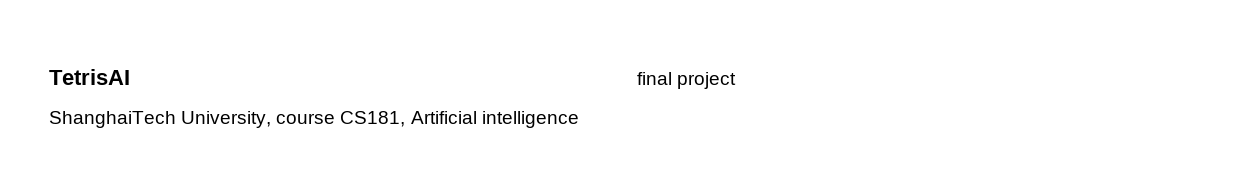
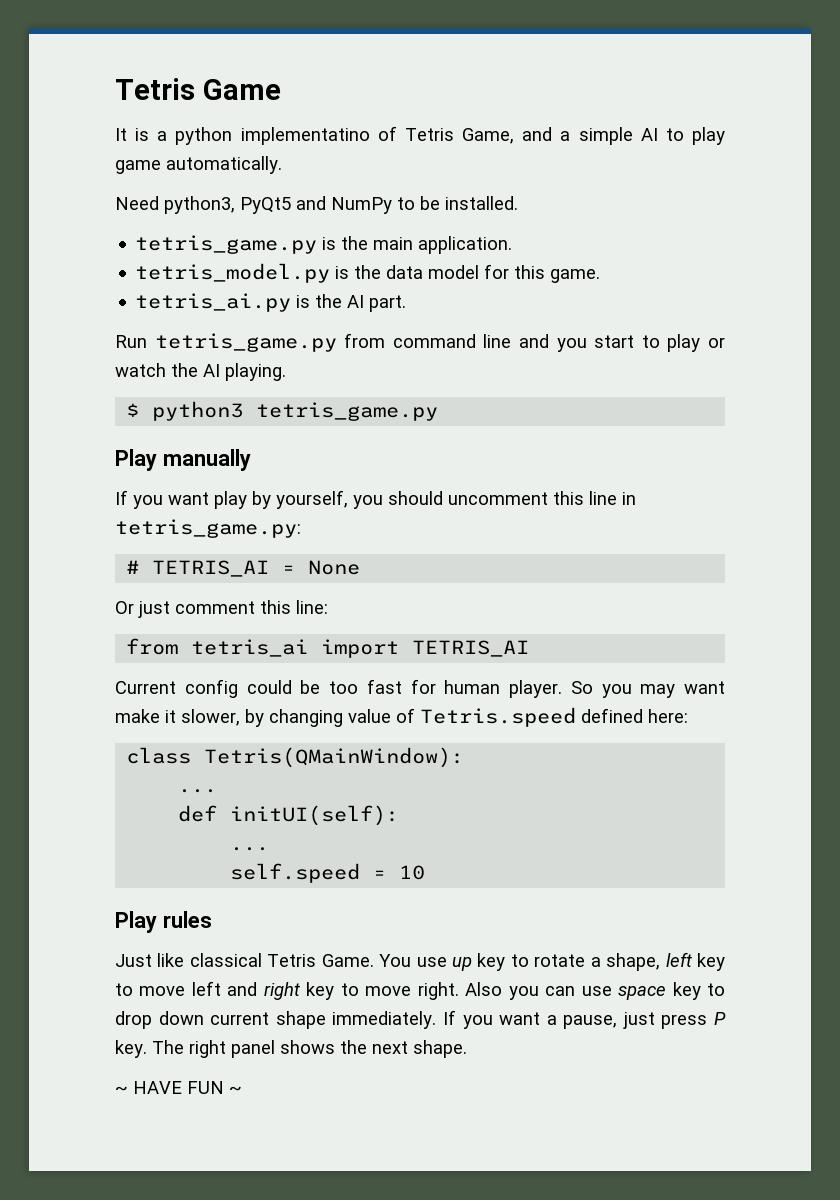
- TetrisAI
- ShanghaiTech University, course CS181, Artificial intelligence final project
+ Tetris Game
+ It is a python implementatino of Tetris Game, and a simple AI to play game automatically.
+ Need python3, PyQt5 and NumPy to be installed.
+ tetris_game.py is the main application.
+ tetris_model.py is the data model for this game.
+ tetris_ai.py is the AI part.
+ Run tetris_game.py from command line and you start to play or watch the AI playing.
+ $ python3 tetris_game.py
+ Play manually
+ If you want play by yourself, you should uncomment this line in tetris_game.py:
+ # TETRIS_AI = None
+ Or just comment this line:
+ from tetris_ai import TETRIS_AI
+ Current config could be too fast for human player. So you may want make it slower, by changing value of Tetris.speed defined here:
+ class Tetris(QMainWindow):
+ ...
+ def initUI(self):
+ ...
+ self.speed = 10
+ Play rules
+ Just like classical Tetris Game. You use up key to rotate a shape, left key to move left and right key to move right. Also you can use space key to drop down current shape immediately. If you want a pause, just press P key. The right panel shows the next shape.
+ ~ HAVE FUN ~

